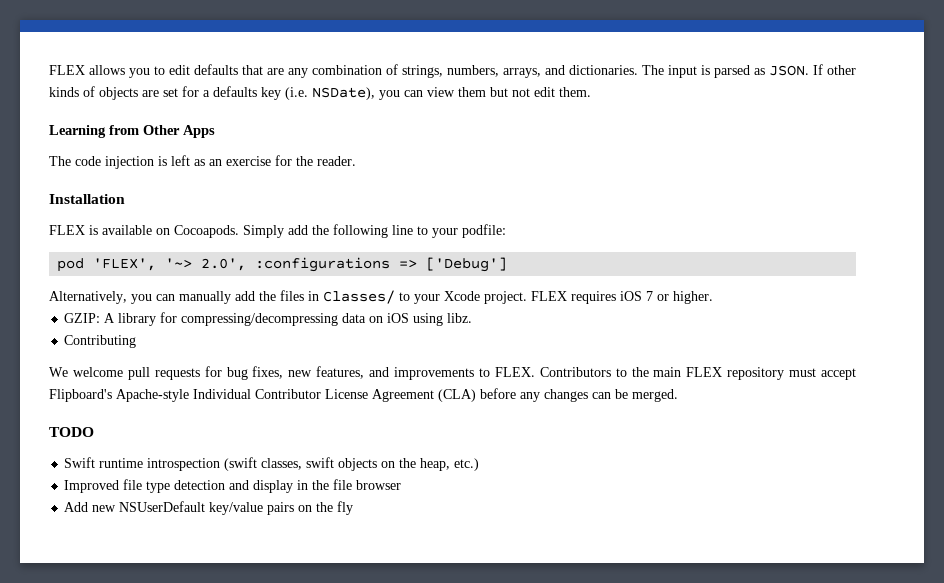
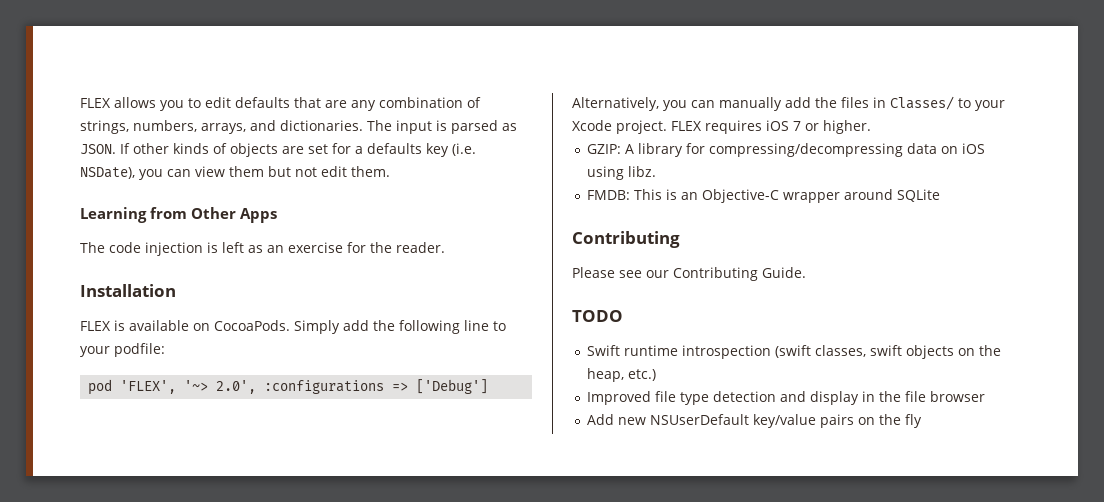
- FLEX is available on Cocoapods.
+ FLEX is available on CocoaPods.
+ FMDB: This is an Objective-C wrapper around SQLite
  Contributing
- We welcome pull requests for bug fixes, new features, and improvements to FLEX. Contributors to the main FLEX repository must accept Flipboard's Apache-style Individual Contributor License Agreement (CLA) before any changes can be merged.
+ Please see our Contributing Guide.

